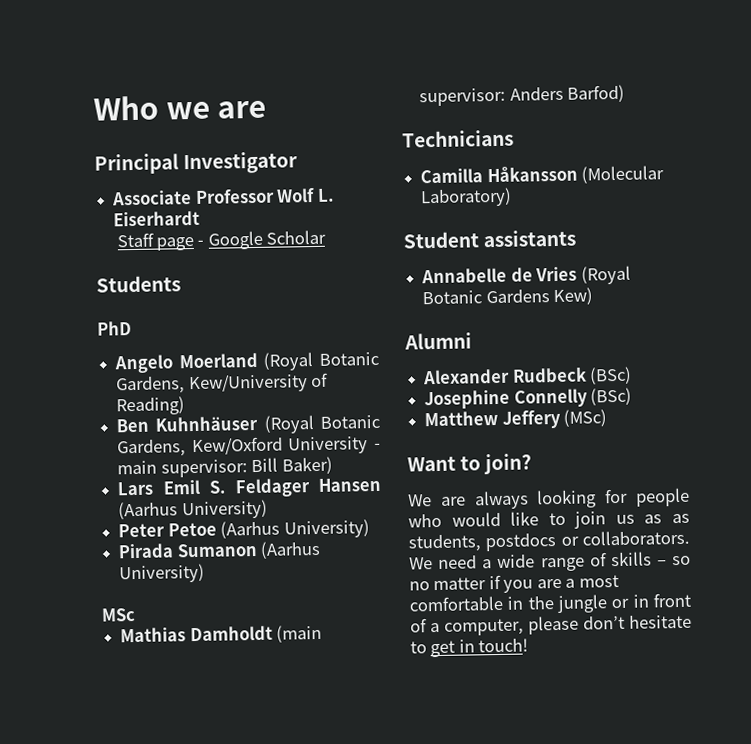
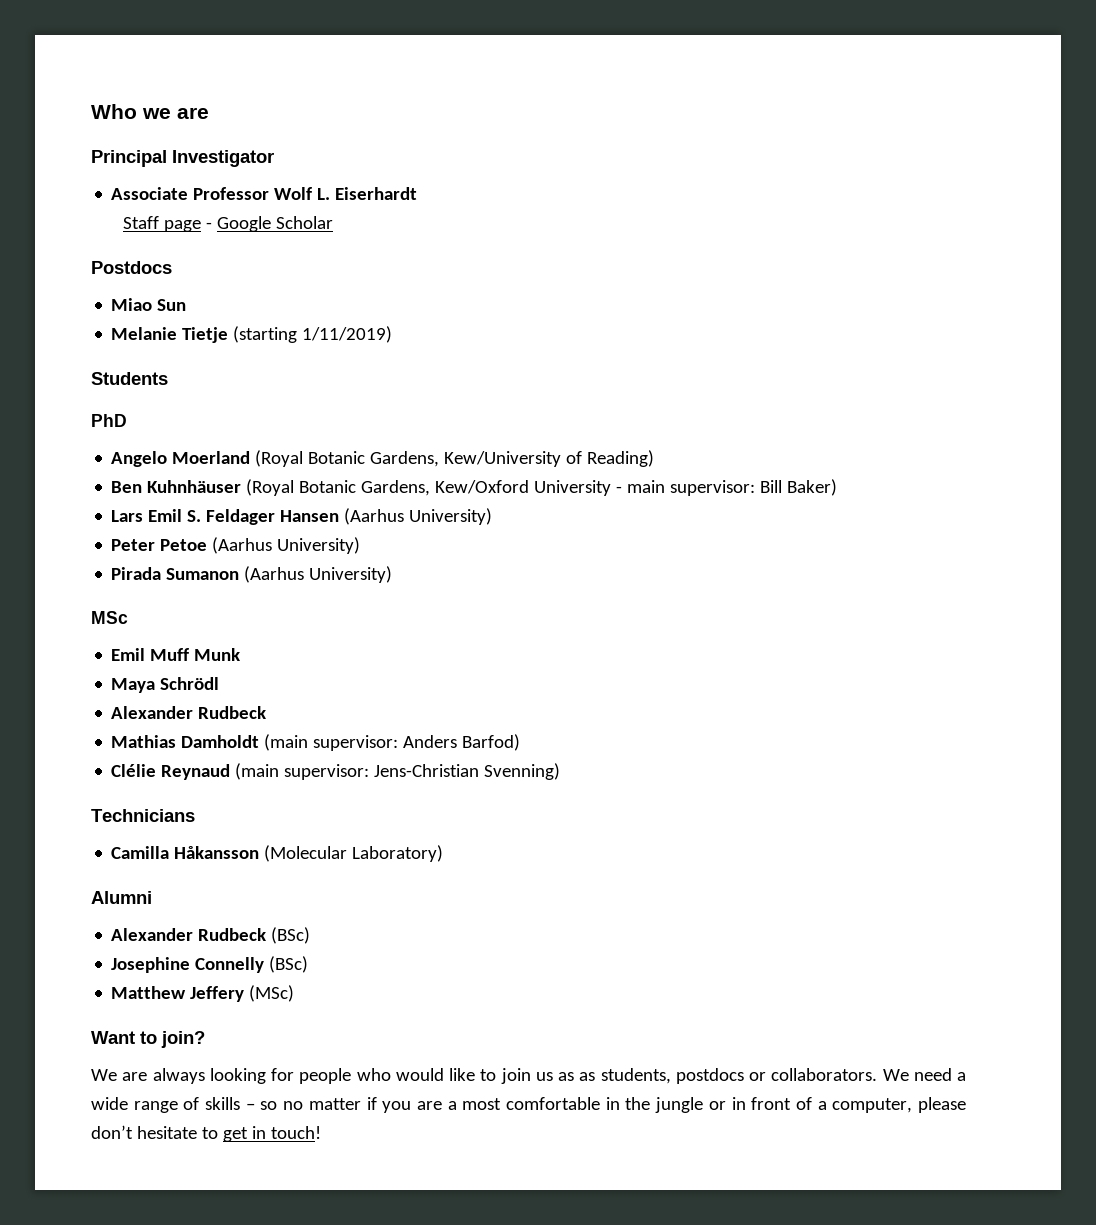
+ Postdocs
+ Miao Sun
+ Melanie Tietje (starting 1/11/2019)
+ Emil Muff Munk
+ Maya Schrödl
+ Alexander Rudbeck
+ Clélie Reynaud (main supervisor: Jens-Christian Svenning)
- Student assistants
- Annabelle de Vries (Royal Botanic Gardens Kew)

